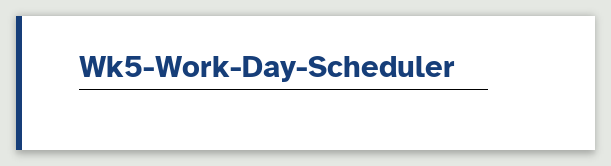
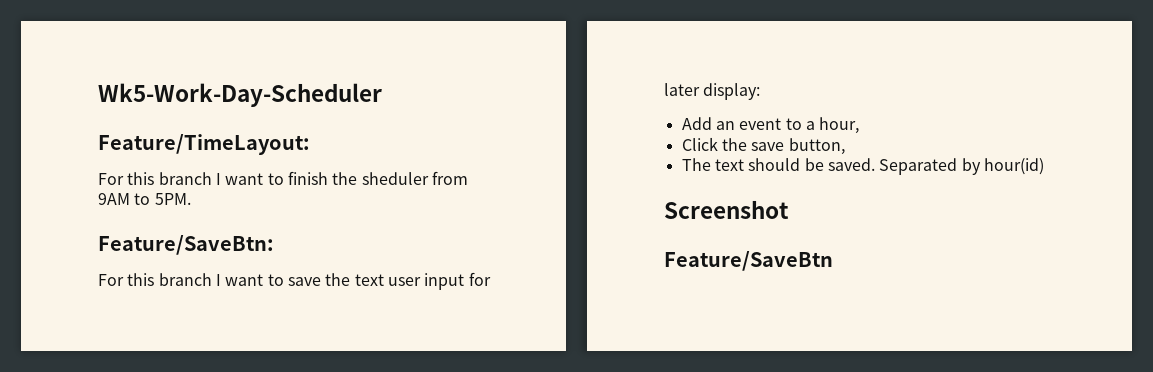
+ Feature/TimeLayout:
+ For this branch I want to finish the sheduler from 9AM to 5PM.
+ Feature/SaveBtn:
+ For this branch I want to save the text user input for later display:
+ Add an event to a hour,
+ Click the save button,
+ The text should be saved. Separated by hour(id)
+ Screenshot
+ Feature/SaveBtn

